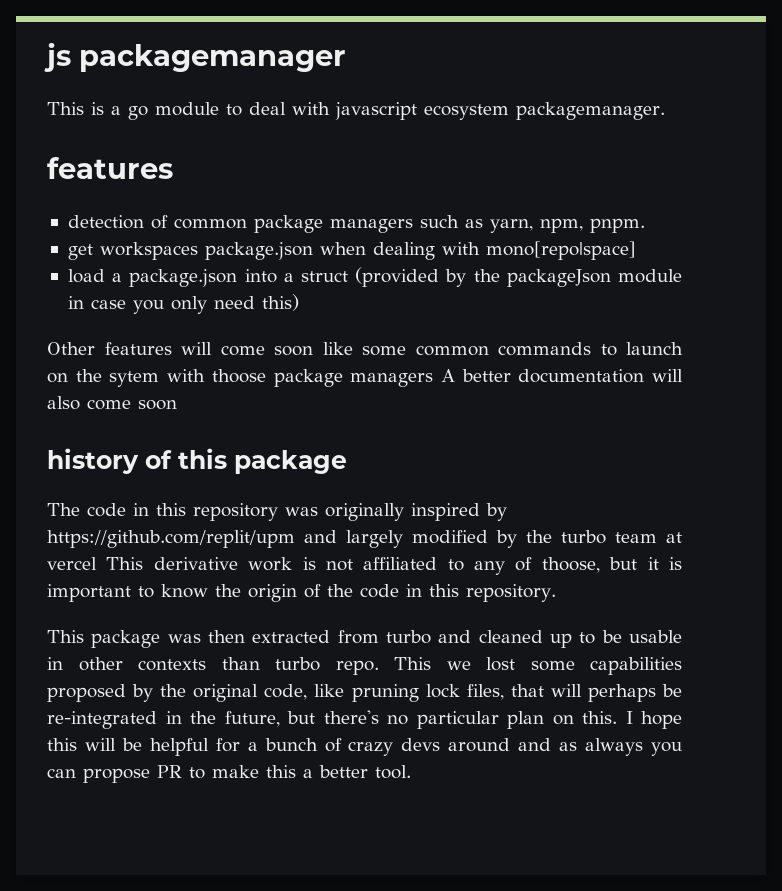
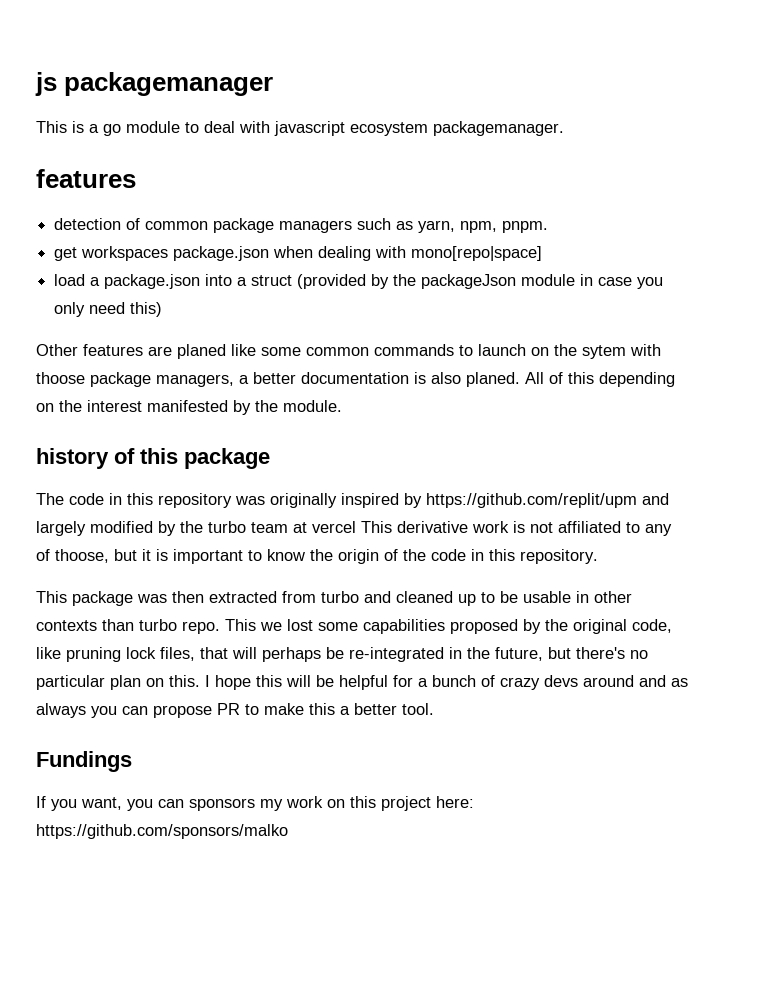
- Other features will come soon like some common commands to launch on the sytem with thoose package managers A better documentation will also come soon
+ Other features are planed like some common commands to launch on the sytem with thoose package managers, a better documentation is also planed. All of this depending on the interest manifested by the module.
+ Fundings
+ If you want, you can sponsors my work on this project here: https://github.com/sponsors/malko

